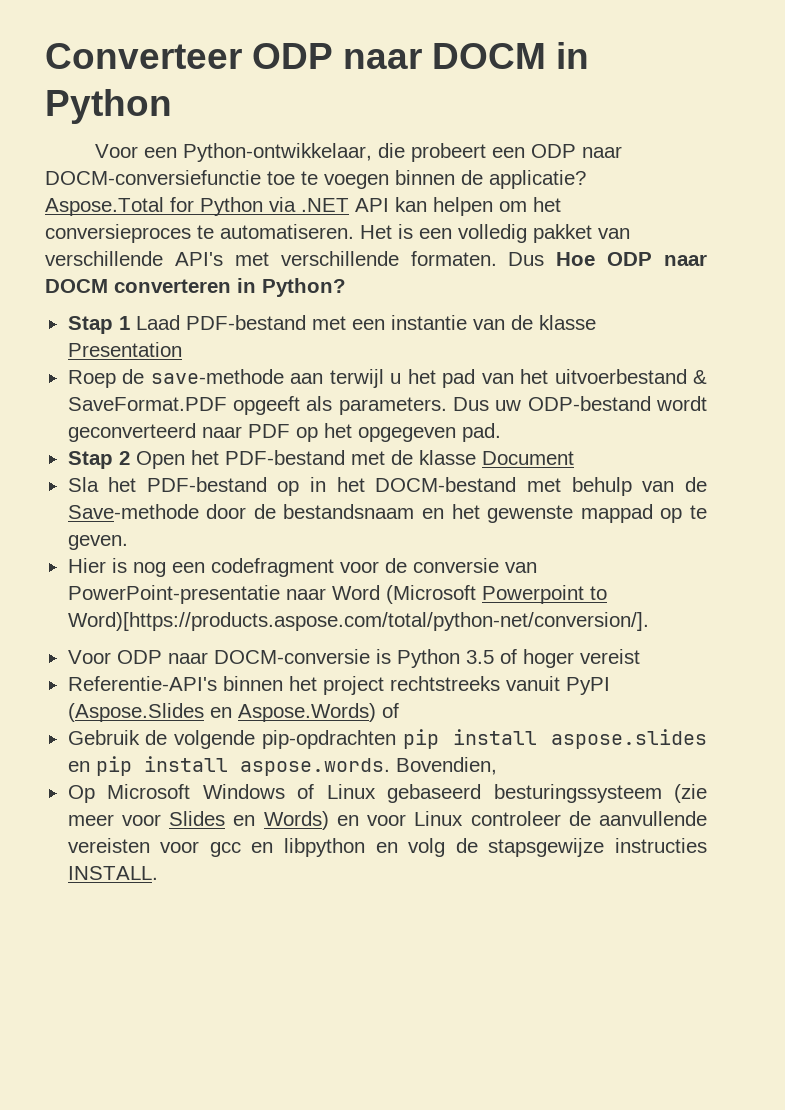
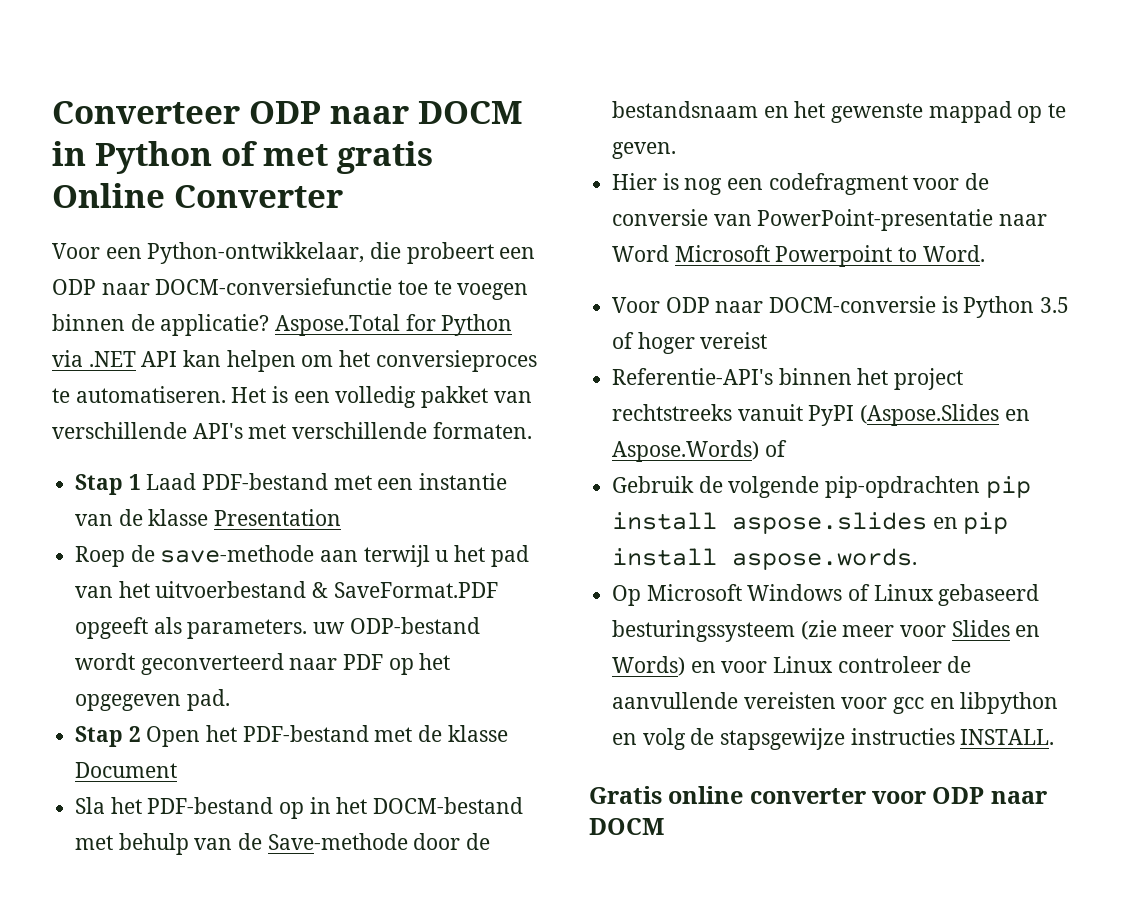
- Converteer ODP naar DOCM in Python
+ Converteer ODP naar DOCM in Python of met gratis Online Converter
- Dus Hoe ODP naar DOCM converteren in Python?
- Roep de save-methode aan terwijl u het pad van het uitvoerbestand & SaveFormat.PDF opgeeft als parameters. Dus uw ODP-bestand wordt geconverteerd naar PDF op het opgegeven pad.
+ Roep de save-methode aan terwijl u het pad van het uitvoerbestand & SaveFormat.PDF opgeeft als parameters. uw ODP-bestand wordt geconverteerd naar PDF op het opgegeven pad.
- Hier is nog een codefragment voor de conversie van PowerPoint-presentatie naar Word (Microsoft Powerpoint to Word)[https://products.aspose.com/total/python-net/conversion/].
+ Hier is nog een codefragment voor de conversie van PowerPoint-presentatie naar Word Microsoft Powerpoint to Word.
- Gebruik de volgende pip-opdrachten pip install aspose.slides en pip install aspose.words. Bovendien,
+ Gebruik de volgende pip-opdrachten pip install aspose.slides en pip install aspose.words.
+ Gratis online converter voor ODP naar DOCM

